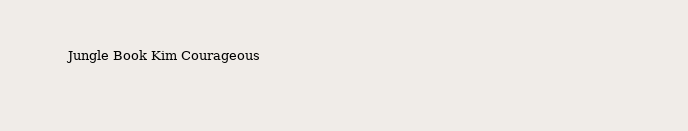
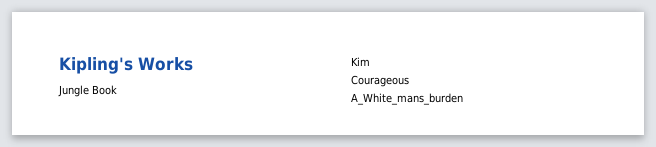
+ Kipling's Works
- Jungle Book Kim Courageous
+ Jungle Book
+ Kim
+ Courageous
+ A_White_mans_burden

